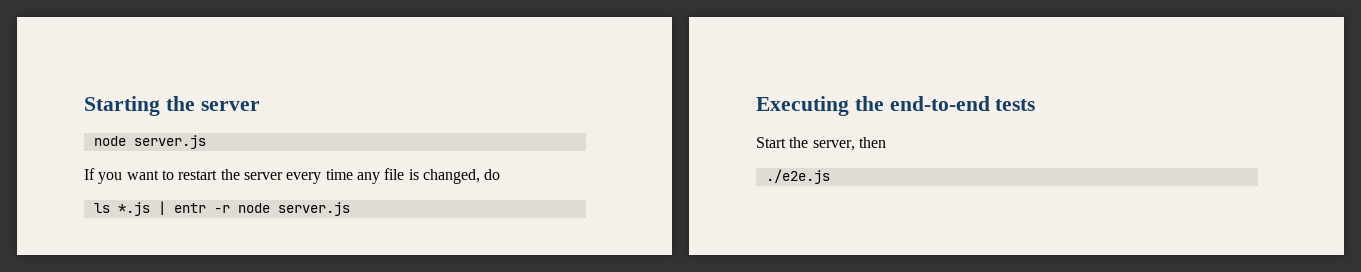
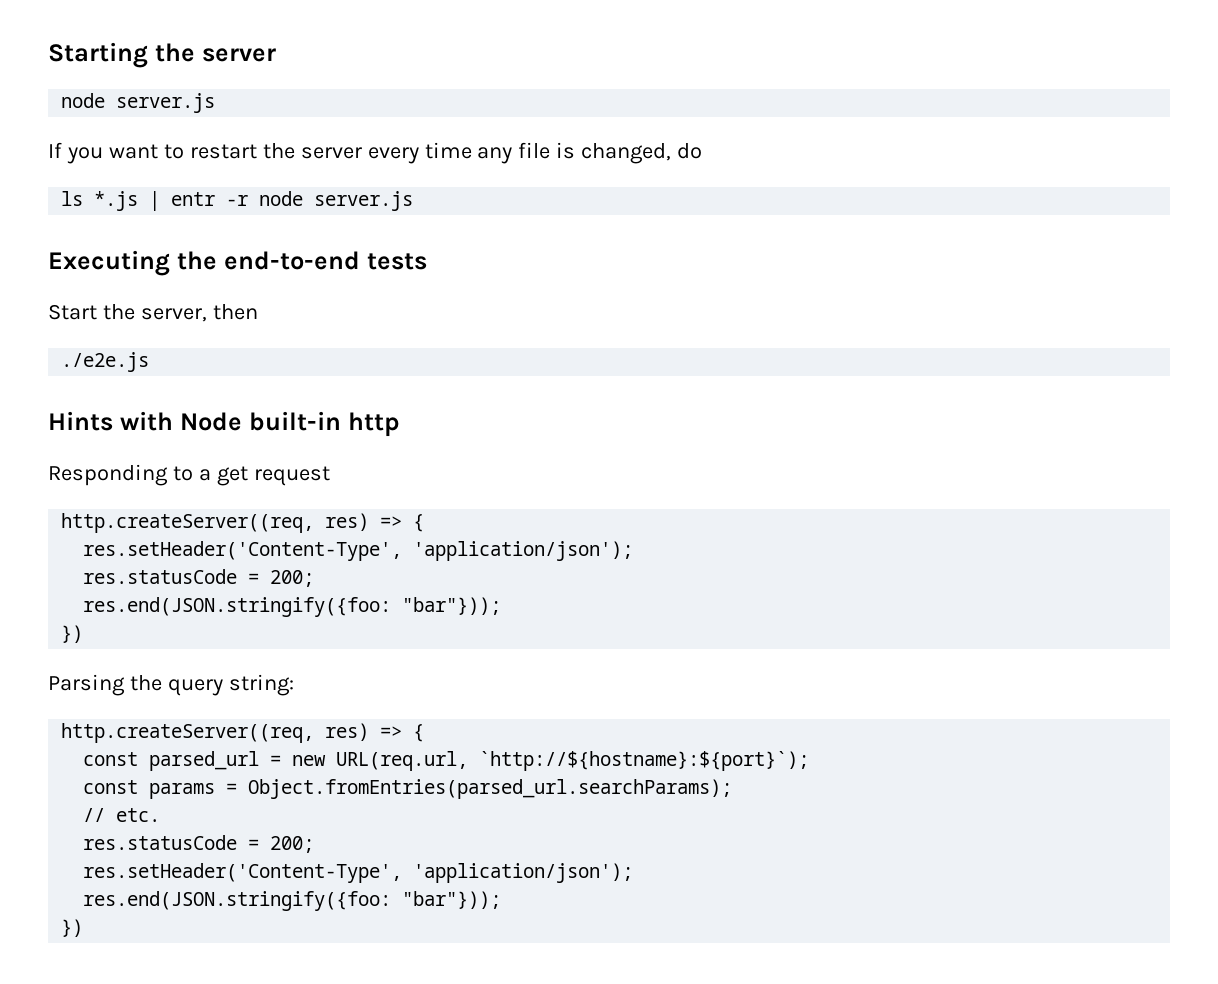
+ Hints with Node built-in http
+ Responding to a get request
+ http.createServer((req, res) => {
+ res.setHeader('Content-Type', 'application/json');
+ res.statusCode = 200;
+ res.end(JSON.stringify({foo: "bar"}));
+ })
+ Parsing the query string:
+ http.createServer((req, res) => {
+ const parsed_url = new URL(req.url, `http://${hostname}:${port}`);
+ const params = Object.fromEntries(parsed_url.searchParams);
+ // etc.
+ res.statusCode = 200;
+ res.setHeader('Content-Type', 'application/json');
+ res.end(JSON.stringify({foo: "bar"}));
+ })

